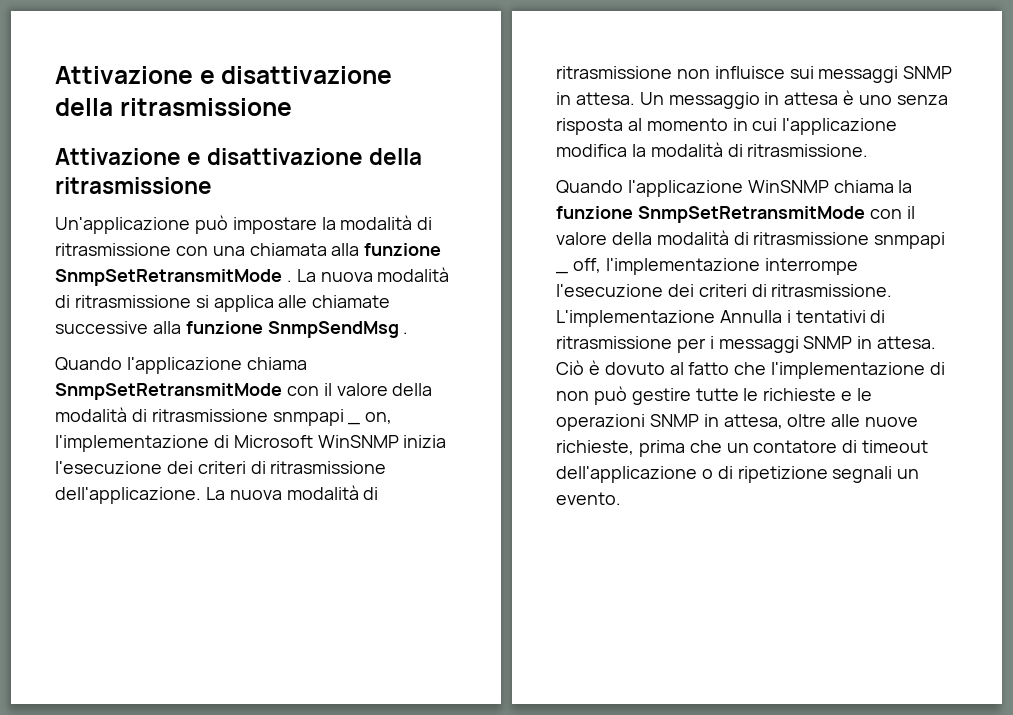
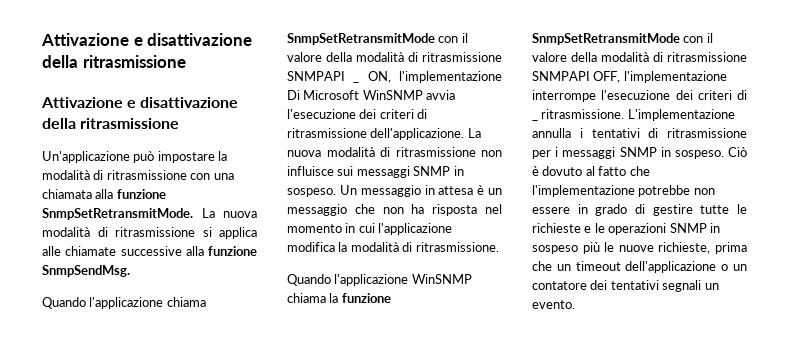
- Un'applicazione può impostare la modalità di ritrasmissione con una chiamata alla funzione SnmpSetRetransmitMode .
+ Un'applicazione può impostare la modalità di ritrasmissione con una chiamata alla funzione SnmpSetRetransmitMode.
- La nuova modalità di ritrasmissione si applica alle chiamate successive alla funzione SnmpSendMsg .
+ La nuova modalità di ritrasmissione si applica alle chiamate successive alla funzione SnmpSendMsg.
- Quando l'applicazione chiama SnmpSetRetransmitMode con il valore della modalità di ritrasmissione snmpapi _ on, l'implementazione di Microsoft WinSNMP inizia l'esecuzione dei criteri di ritrasmissione dell'applicazione.
+ Quando l'applicazione chiama SnmpSetRetransmitMode con il valore della modalità di ritrasmissione SNMPAPI _ ON, l'implementazione Di Microsoft WinSNMP avvia l'esecuzione dei criteri di ritrasmissione dell'applicazione.
- La nuova modalità di ritrasmissione non influisce sui messaggi SNMP in attesa.
+ La nuova modalità di ritrasmissione non influisce sui messaggi SNMP in sospeso.
- Un messaggio in attesa è uno senza risposta al momento in cui l'applicazione modifica la modalità di ritrasmissione.
+ Un messaggio in attesa è un messaggio che non ha risposta nel momento in cui l'applicazione modifica la modalità di ritrasmissione.
- Quando l'applicazione WinSNMP chiama la funzione SnmpSetRetransmitMode con il valore della modalità di ritrasmissione snmpapi _ off, l'implementazione interrompe l'esecuzione dei criteri di ritrasmissione.
+ Quando l'applicazione WinSNMP chiama la funzione SnmpSetRetransmitMode con il valore della modalità di ritrasmissione SNMPAPI OFF, l'implementazione interrompe l'esecuzione dei criteri di _ ritrasmissione.
- L'implementazione Annulla i tentativi di ritrasmissione per i messaggi SNMP in attesa.
+ L'implementazione annulla i tentativi di ritrasmissione per i messaggi SNMP in sospeso.
- Ciò è dovuto al fatto che l'implementazione di non può gestire tutte le richieste e le operazioni SNMP in attesa, oltre alle nuove richieste, prima che un contatore di timeout dell'applicazione o di ripetizione segnali un evento.
+ Ciò è dovuto al fatto che l'implementazione potrebbe non essere in grado di gestire tutte le richieste e le operazioni SNMP in sospeso più le nuove richieste, prima che un timeout dell'applicazione o un contatore dei tentativi segnali un evento.

